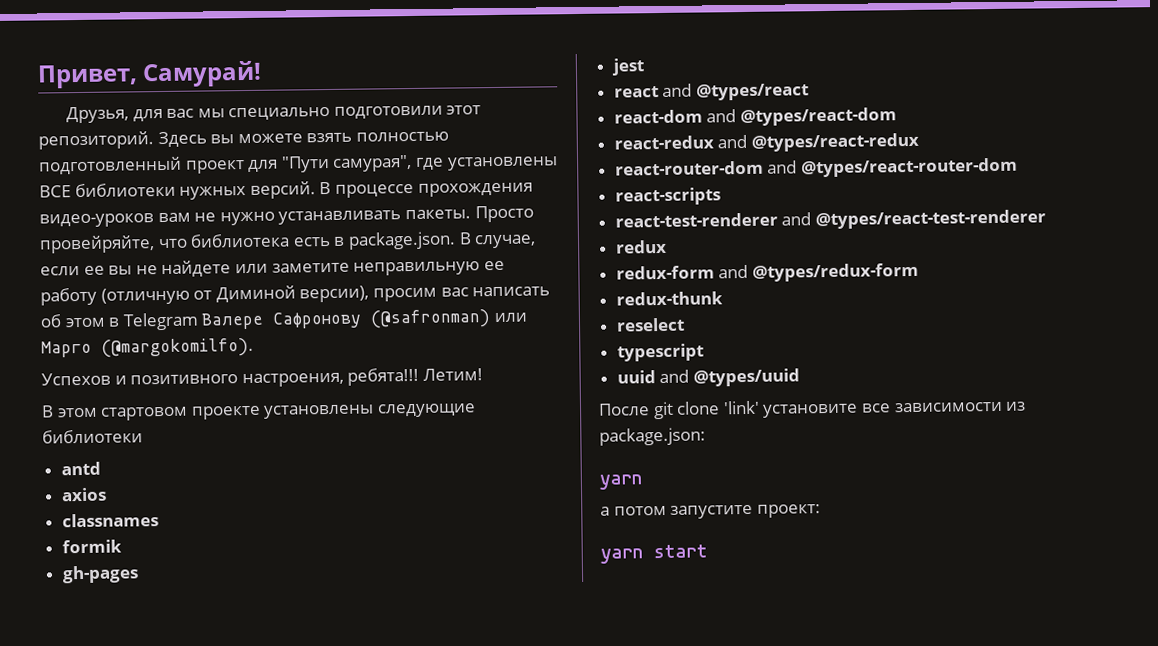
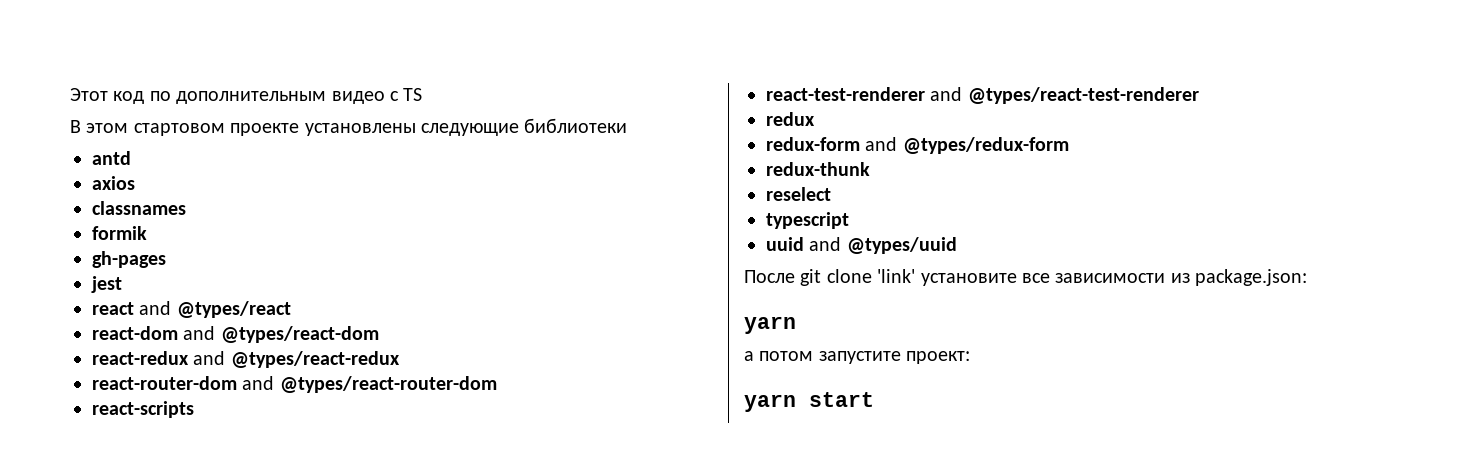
- Привет, Самурай!
- Друзья, для вас мы специально подготовили этот репозиторий. Здесь вы можете взять полностью подготовленный проект для "Пути самурая", где установлены ВСЕ библиотеки нужных версий. В процессе прохождения видео-уроков вам не нужно устанавливать пакеты. Просто провейряйте, что библиотека есть в package.json. В случае, если ее вы не найдете или заметите неправильную ее работу (отличную от Диминой версии), просим вас написать об этом в Telegram Валере Сафронову (@safronman) или Марго (@margokomilfo).
- Успехов и позитивного настроения, ребята!!! Летим!
+ Этот код по дополнительным видео с TS

